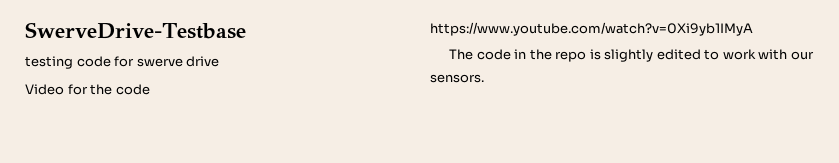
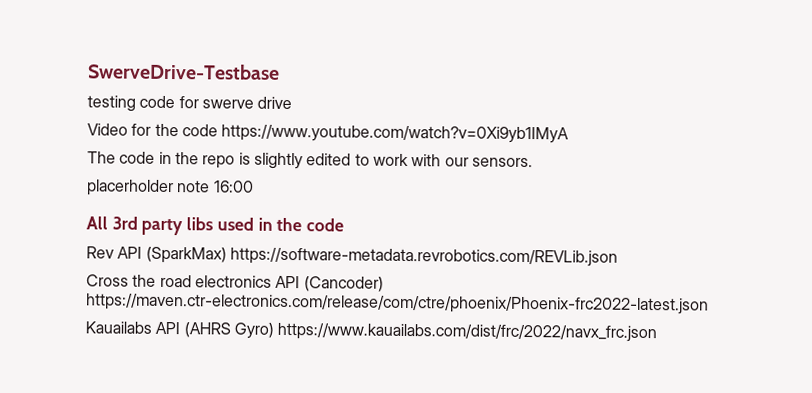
+ placerholder note 16:00
+ All 3rd party libs used in the code
+ Rev API (SparkMax) https://software-metadata.revrobotics.com/REVLib.json
+ Cross the road electronics API (Cancoder) https://maven.ctr-electronics.com/release/com/ctre/phoenix/Phoenix-frc2022-latest.json
+ Kauailabs API (AHRS Gyro) https://www.kauailabs.com/dist/frc/2022/navx_frc.json

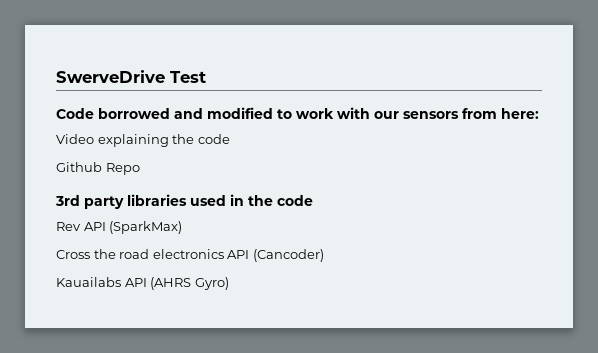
- SwerveDrive-Testbase
- testing code for swerve drive
- Video for the code https://www.youtube.com/watch?v=0Xi9yb1IMyA
- The code in the repo is slightly edited to work with our sensors.
- placerholder note 16:00
- All 3rd party libs used in the code
+ SwerveDrive Test
+ Code borrowed and modified to work with our sensors from here:
+ Video explaining the code
+ Github Repo
+ 3rd party libraries used in the code
- Rev API (SparkMax) https://software-metadata.revrobotics.com/REVLib.json
+ Rev API (SparkMax)
- Cross the road electronics API (Cancoder) https://maven.ctr-electronics.com/release/com/ctre/phoenix/Phoenix-frc2022-latest.json
+ Cross the road electronics API (Cancoder)
- Kauailabs API (AHRS Gyro) https://www.kauailabs.com/dist/frc/2022/navx_frc.json
+ Kauailabs API (AHRS Gyro)

